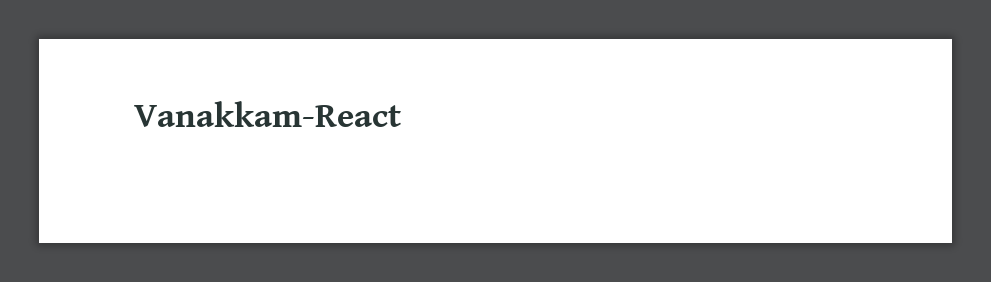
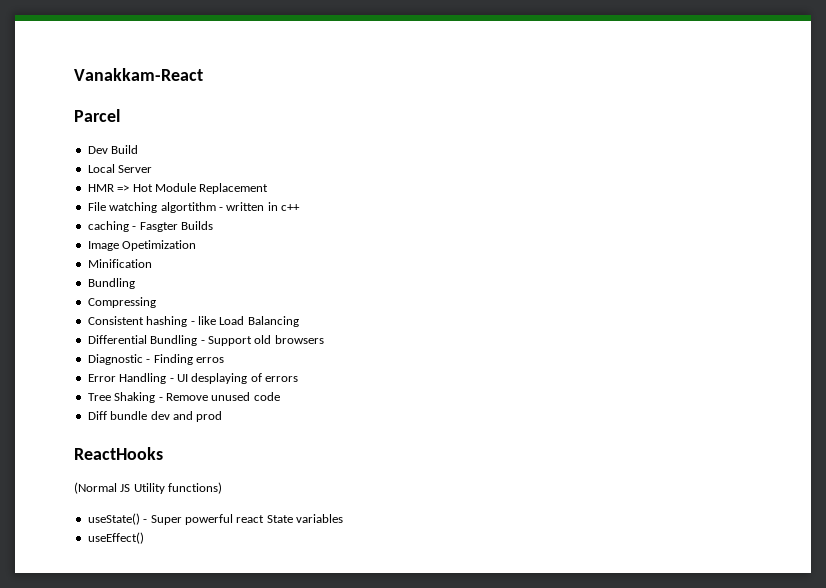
+ Parcel
+ Dev Build
+ Local Server
+ HMR => Hot Module Replacement
+ File watching algortithm - written in c++
+ caching - Fasgter Builds
+ Image Opetimization
+ Minification
+ Bundling
+ Compressing
+ Consistent hashing - like Load Balancing
+ Differential Bundling - Support old browsers
+ Diagnostic - Finding erros
+ Error Handling - UI desplaying of errors
+ Tree Shaking - Remove unused code
+ Diff bundle dev and prod
+ ReactHooks
+ (Normal JS Utility functions)
+ useState() - Super powerful react State variables
+ useEffect()

